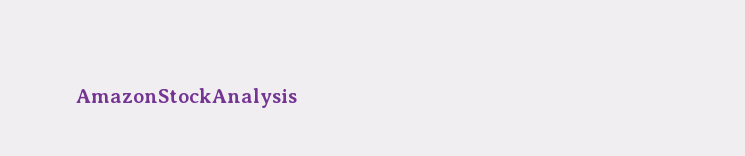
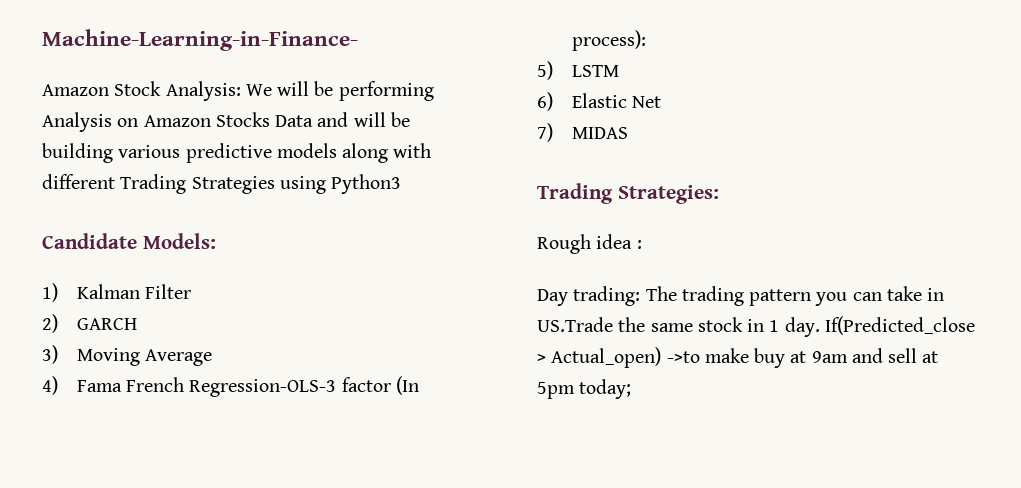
- AmazonStockAnalysis
+ Machine-Learning-in-Finance-
+ Amazon Stock Analysis: We will be performing Analysis on Amazon Stocks Data and will be building various predictive models along with different Trading Strategies using Python3
+ Candidate Models:
+ 1) Kalman Filter
+ 2) GARCH
+ 3) Moving Average
+ 4) Fama French Regression-OLS-3 factor (In process):
+ 5) LSTM
+ 6) Elastic Net
+ 7) MIDAS
+ Trading Strategies:
+ Rough idea :
+ Day trading: The trading pattern you can take in US.Trade the same stock in 1 day. If(Predicted_close > Actual_open) ->to make buy at 9am and sell at 5pm today;

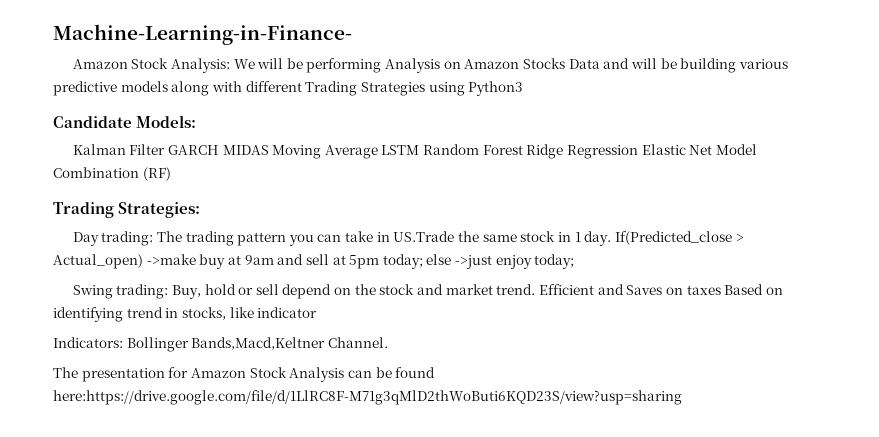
- 1) Kalman Filter
- 2) GARCH
- 3) Moving Average
- 4) Fama French Regression-OLS-3 factor (In process):
- 5) LSTM
- 6) Elastic Net
- 7) MIDAS
+ Kalman Filter GARCH MIDAS Moving Average LSTM Random Forest Ridge Regression Elastic Net Model Combination (RF)
- Rough idea :
- If(Predicted_close > Actual_open) ->to make buy at 9am and sell at 5pm today;
+ If(Predicted_close > Actual_open) ->make buy at 9am and sell at 5pm today; else ->just enjoy today;
+ Swing trading: Buy, hold or sell depend on the stock and market trend. Efficient and Saves on taxes Based on identifying trend in stocks, like indicator
+ Indicators: Bollinger Bands,Macd,Keltner Channel.
+ The presentation for Amazon Stock Analysis can be found here:https://drive.google.com/file/d/1LlRC8F-M71g3qMlD2thWoButi6KQD23S/view?usp=sharing

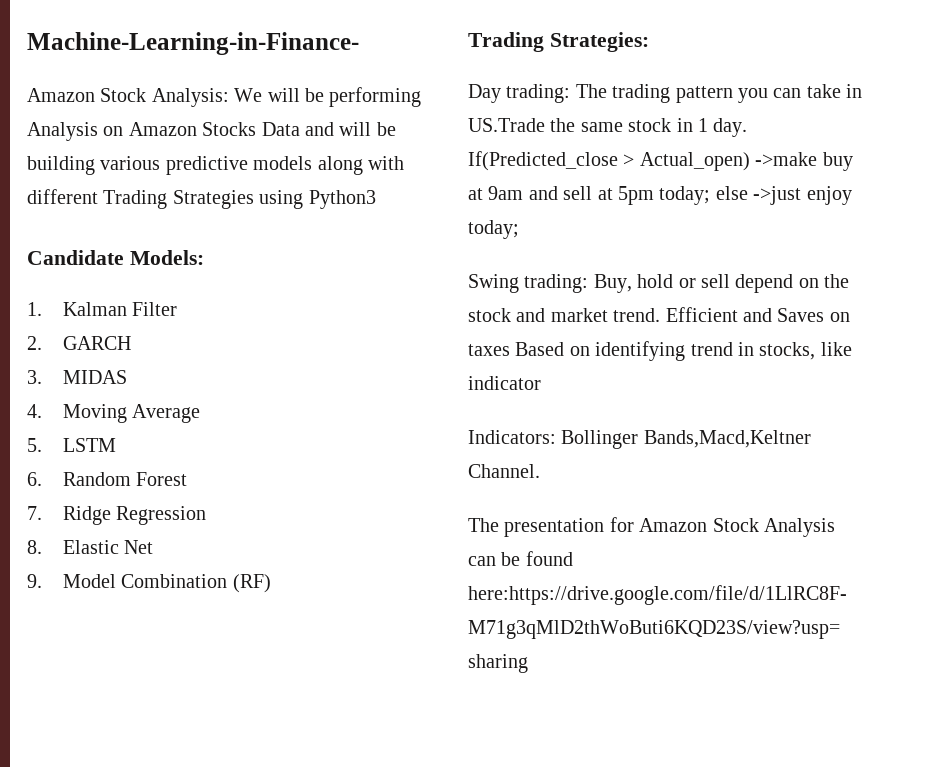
- Kalman Filter GARCH MIDAS Moving Average LSTM Random Forest Ridge Regression Elastic Net Model Combination (RF)
+ 1. Kalman Filter
+ 2. GARCH
+ 3. MIDAS
+ 4. Moving Average
+ 5. LSTM
+ 6. Random Forest
+ 7. Ridge Regression
+ 8. Elastic Net
+ 9. Model Combination (RF)

